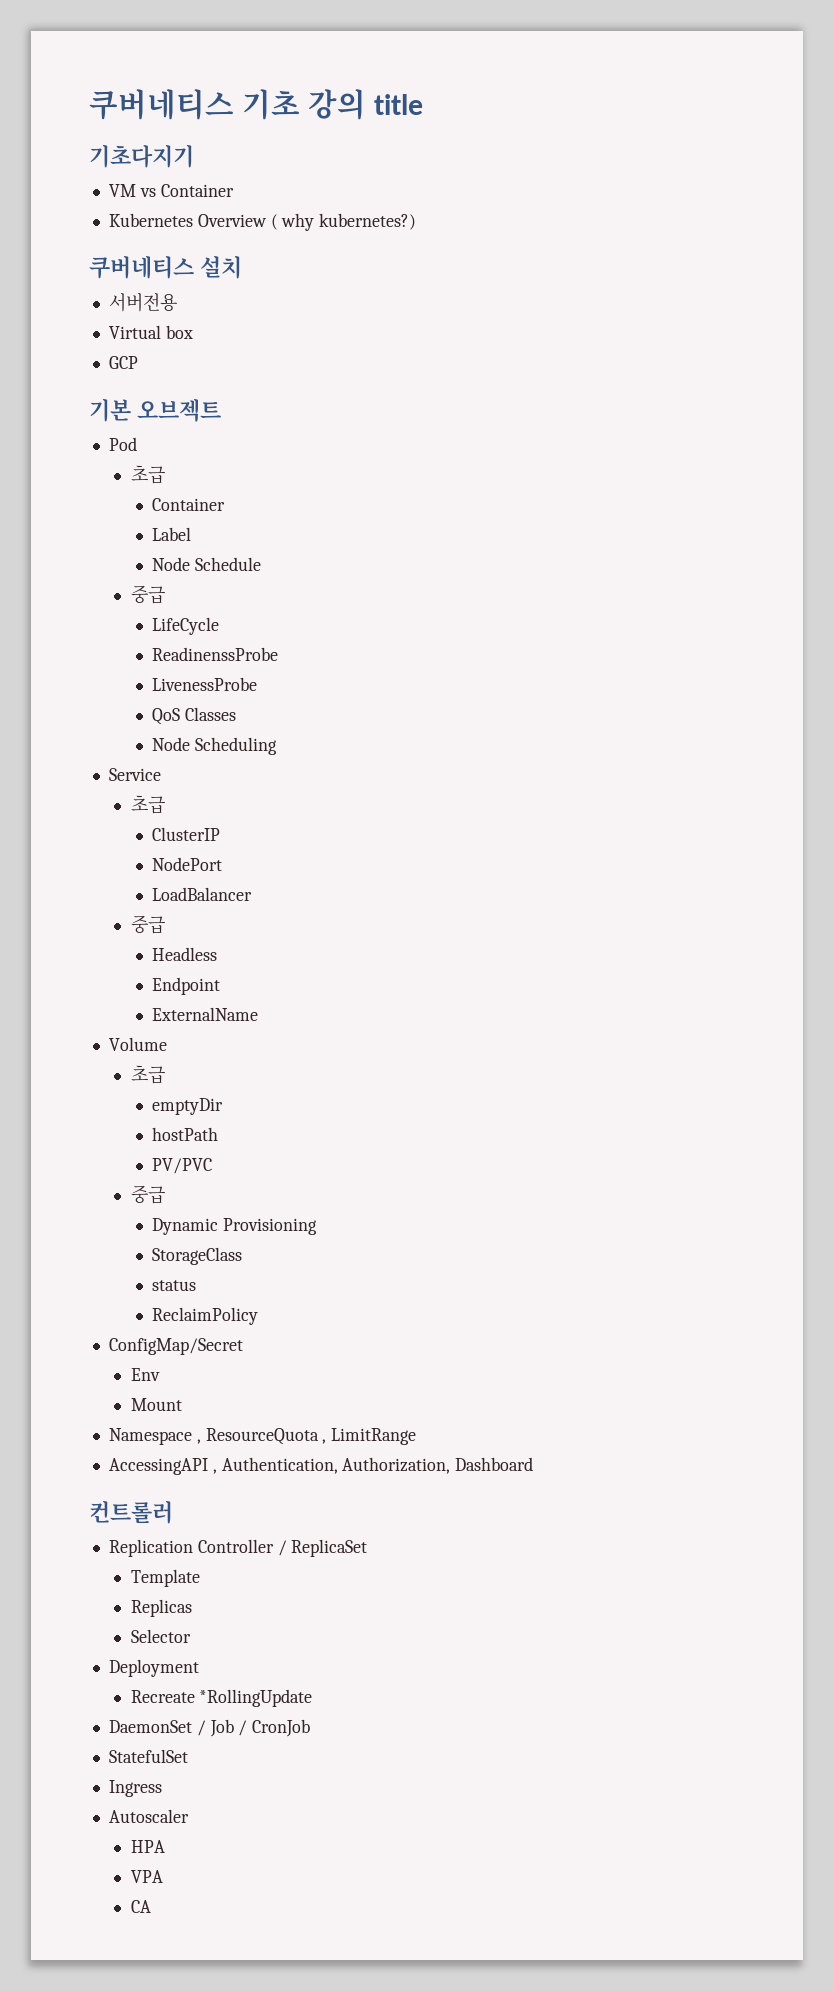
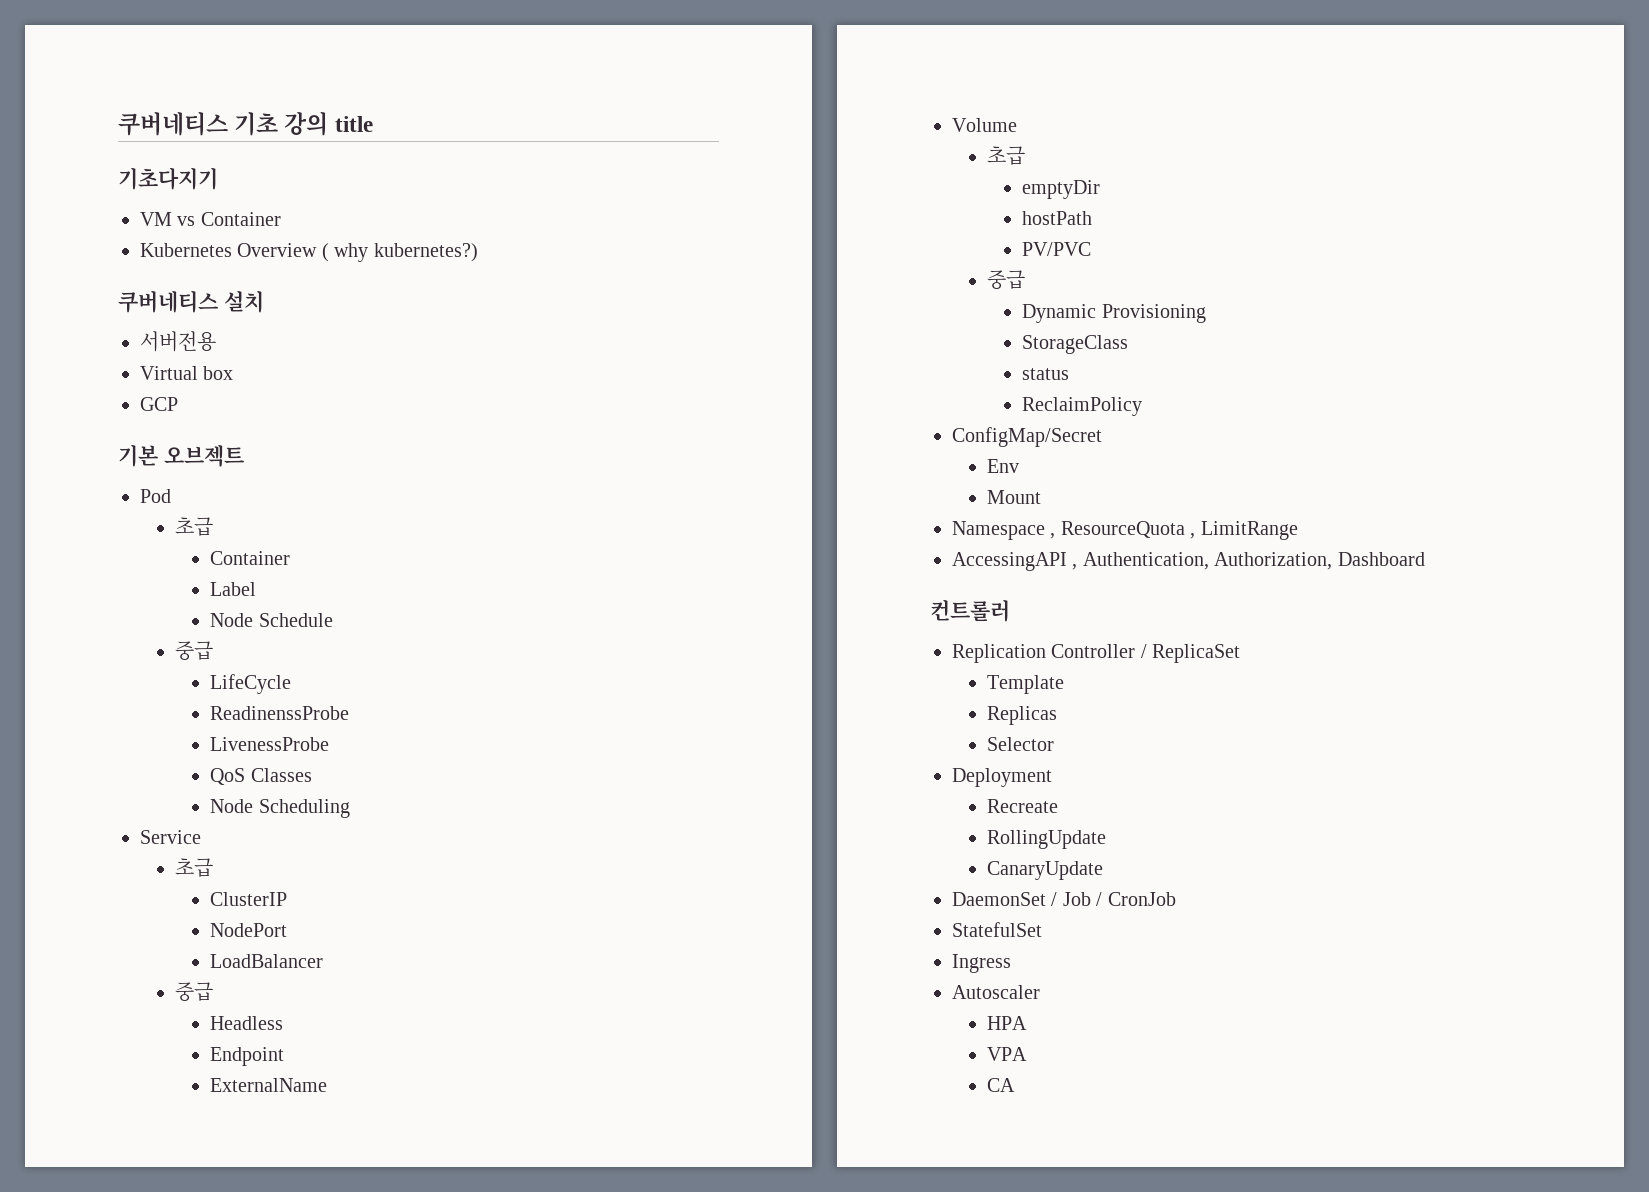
- Recreate *RollingUpdate
+ Recreate
+ RollingUpdate
+ CanaryUpdate

